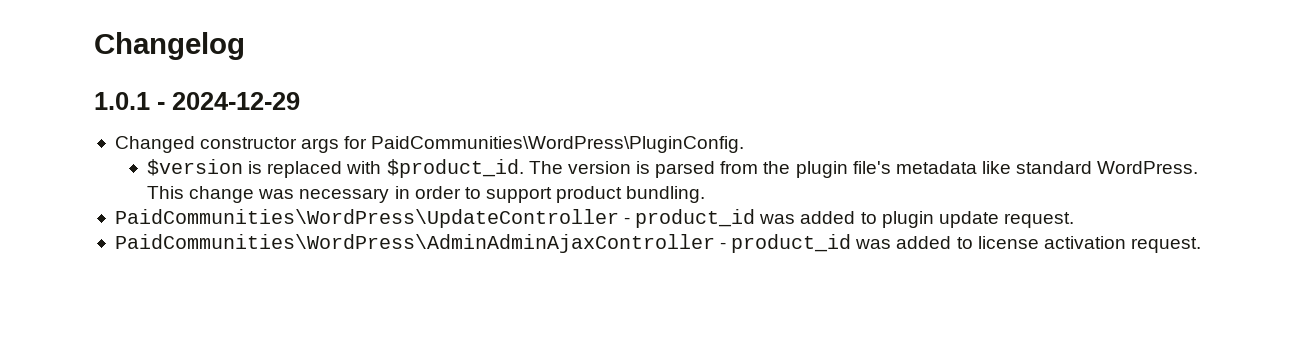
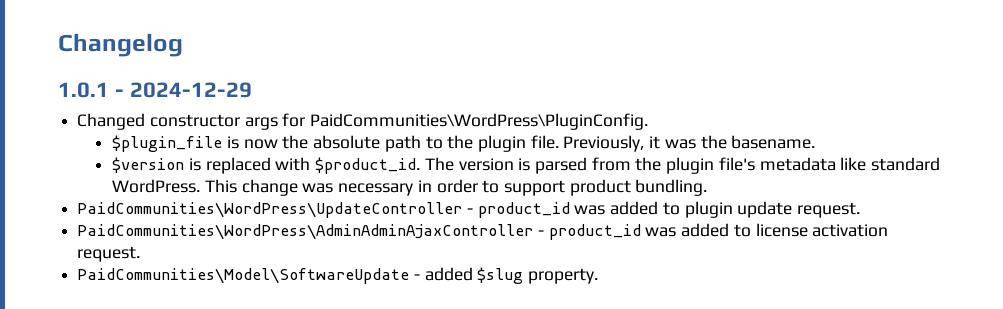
+ $plugin_file is now the absolute path to the plugin file. Previously, it was the basename.
+ PaidCommunities\Model\SoftwareUpdate - added $slug property.

